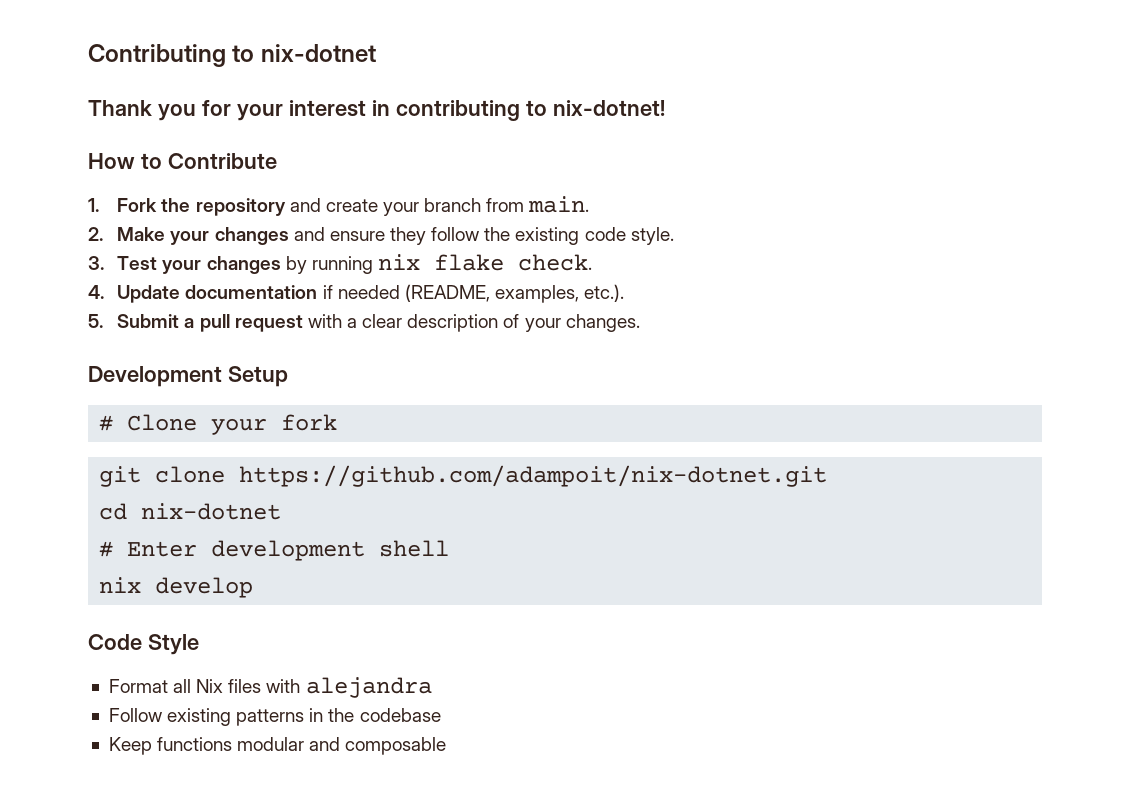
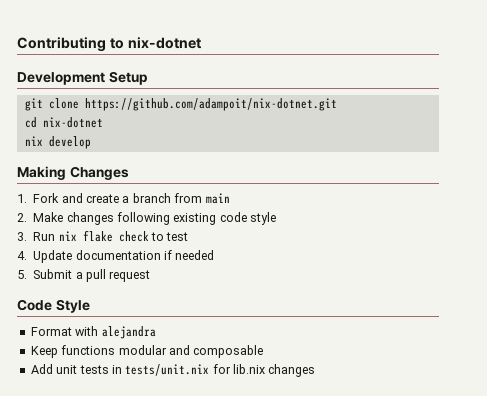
- Thank you for your interest in contributing to nix-dotnet!
- How to Contribute
- 1. Fork the repository and create your branch from main.
- 2. Make your changes and ensure they follow the existing code style.
- 3. Test your changes by running nix flake check.
- 4. Update documentation if needed (README, examples, etc.).
- 5. Submit a pull request with a clear description of your changes.
  Development Setup
- # Clone your fork
- # Enter development shell
  nix develop
+ Making Changes
+ 1. Fork and create a branch from main
+ 2. Make changes following existing code style
+ 3. Run nix flake check to test
+ 4. Update documentation if needed
+ 5. Submit a pull request
- Format all Nix files with alejandra
+ Format with alejandra
- Follow existing patterns in the codebase
+ Add unit tests in tests/unit.nix for lib.nix changes

